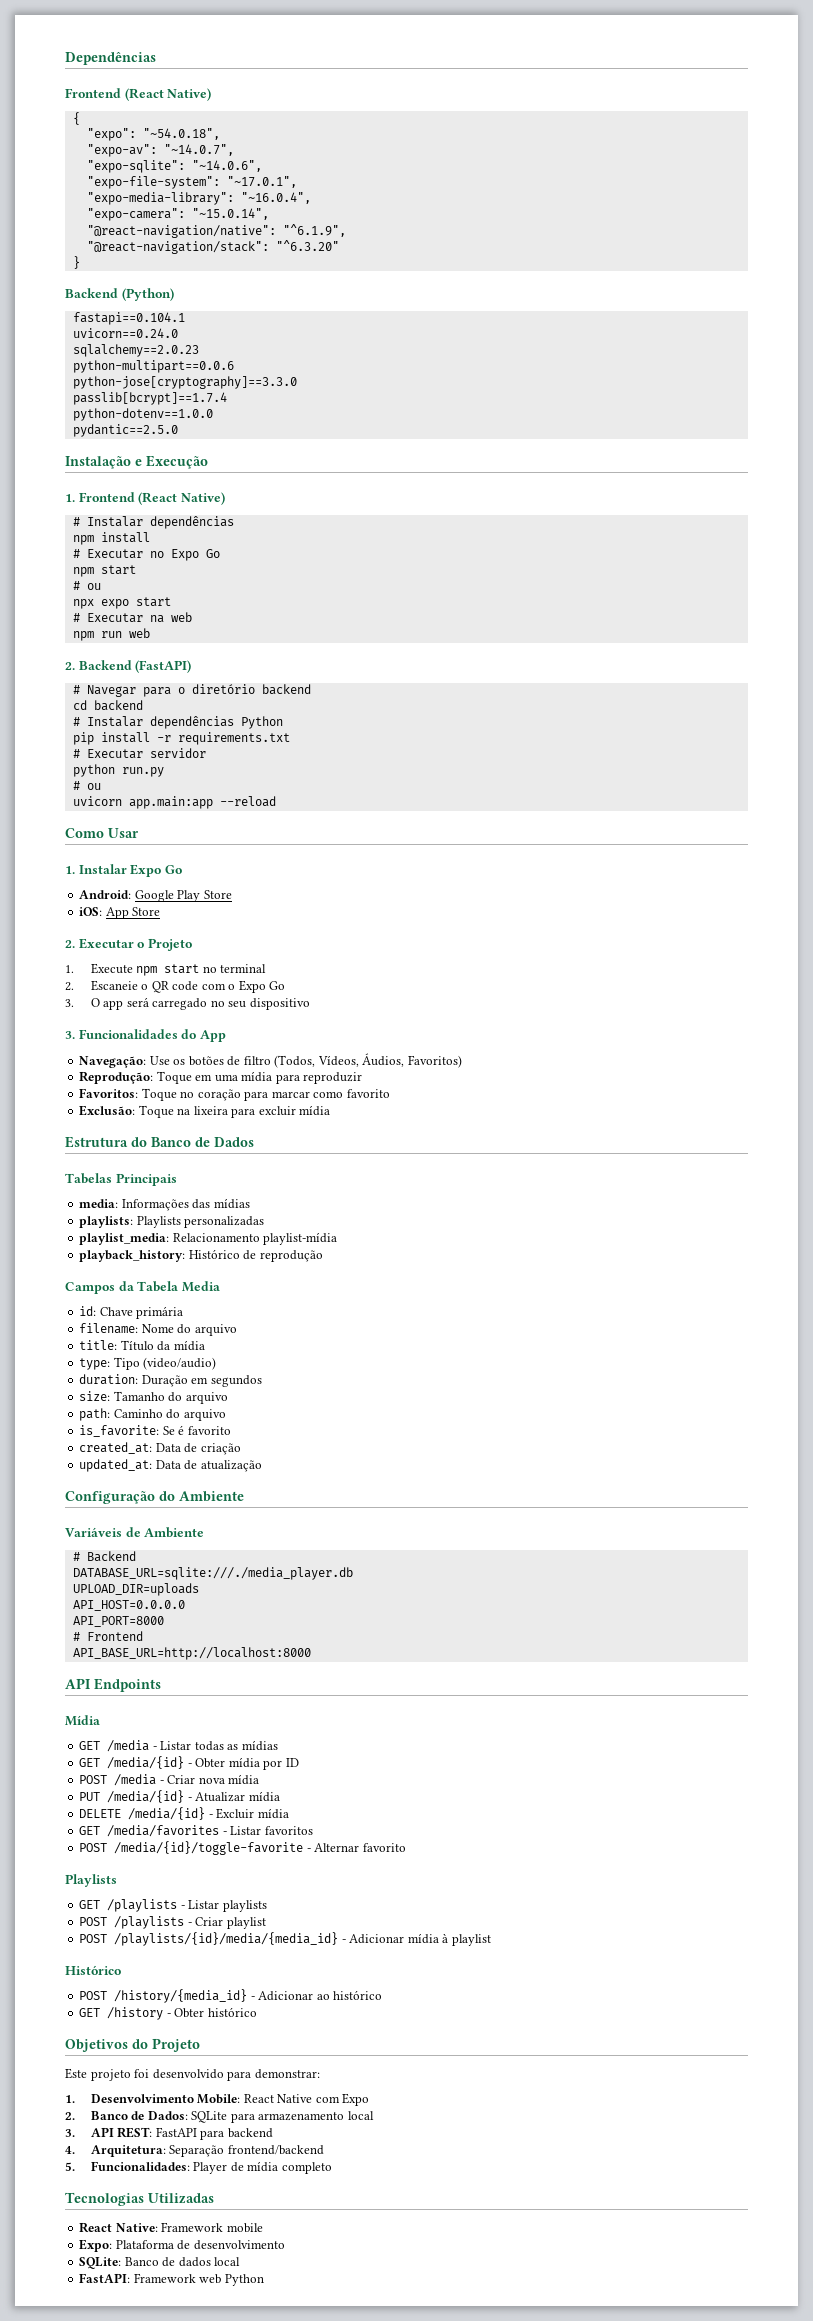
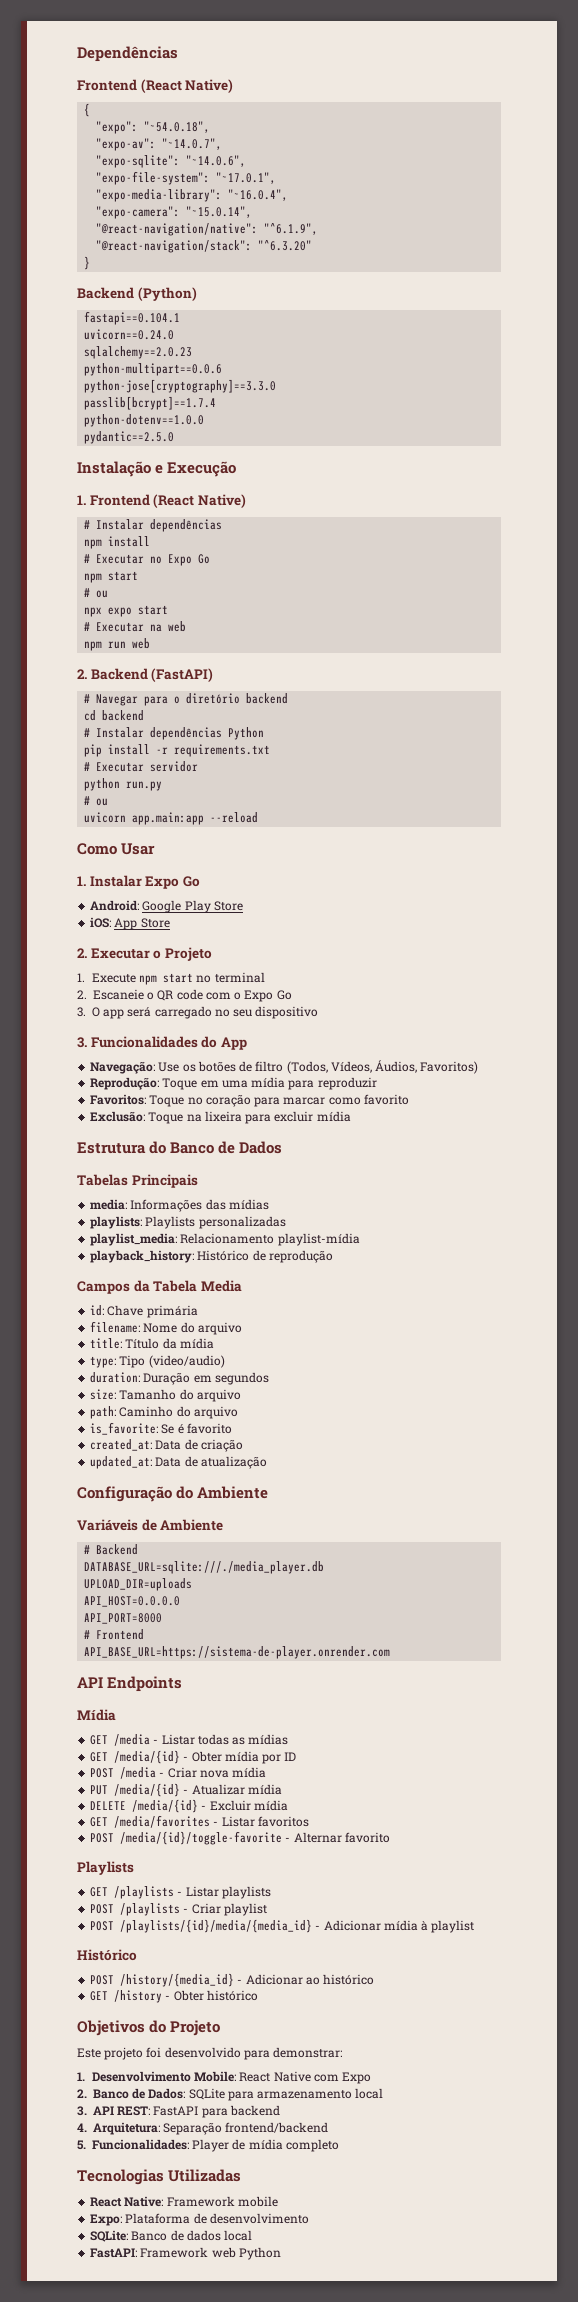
- API_BASE_URL=http://localhost:8000
+ API_BASE_URL=https://sistema-de-player.onrender.com

